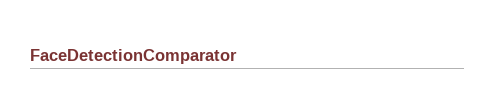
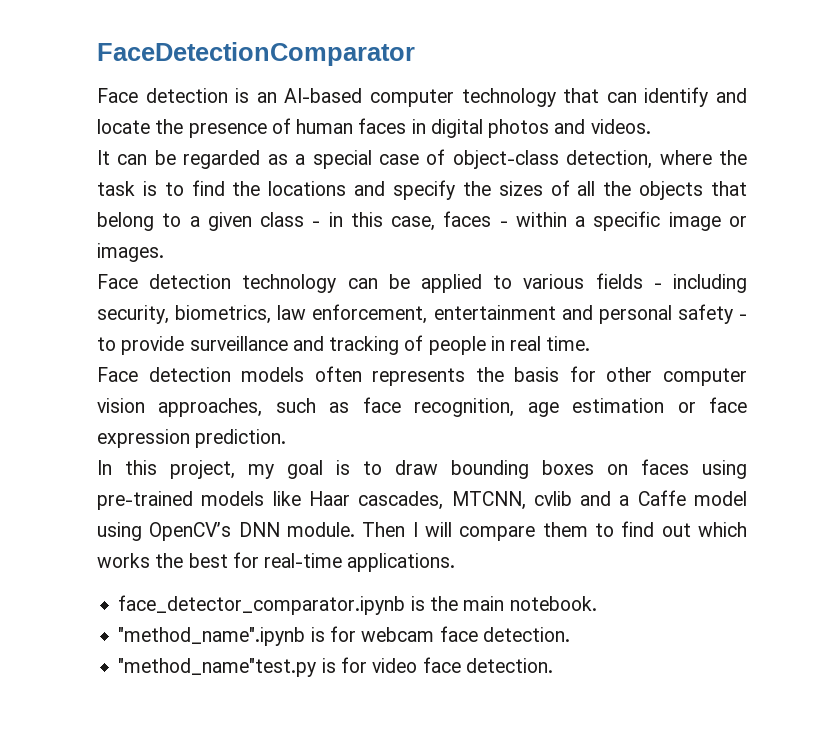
+ Face detection is an AI-based computer technology that can identify and locate the presence of human faces in digital photos and videos.
+ It can be regarded as a special case of object-class detection, where the task is to find the locations and specify the sizes of all the objects that belong to a given class - in this case, faces - within a specific image or images.
+ Face detection technology can be applied to various fields - including security, biometrics, law enforcement, entertainment and personal safety - to provide surveillance and tracking of people in real time.
+ Face detection models often represents the basis for other computer vision approaches, such as face recognition, age estimation or face expression prediction.
+ In this project, my goal is to draw bounding boxes on faces using pre-trained models like Haar cascades, MTCNN, cvlib and a Caffe model using OpenCV’s DNN module. Then I will compare them to find out which works the best for real-time applications.
+ face_detector_comparator.ipynb is the main notebook.
+ "method_name".ipynb is for webcam face detection.
+ "method_name"test.py is for video face detection.

